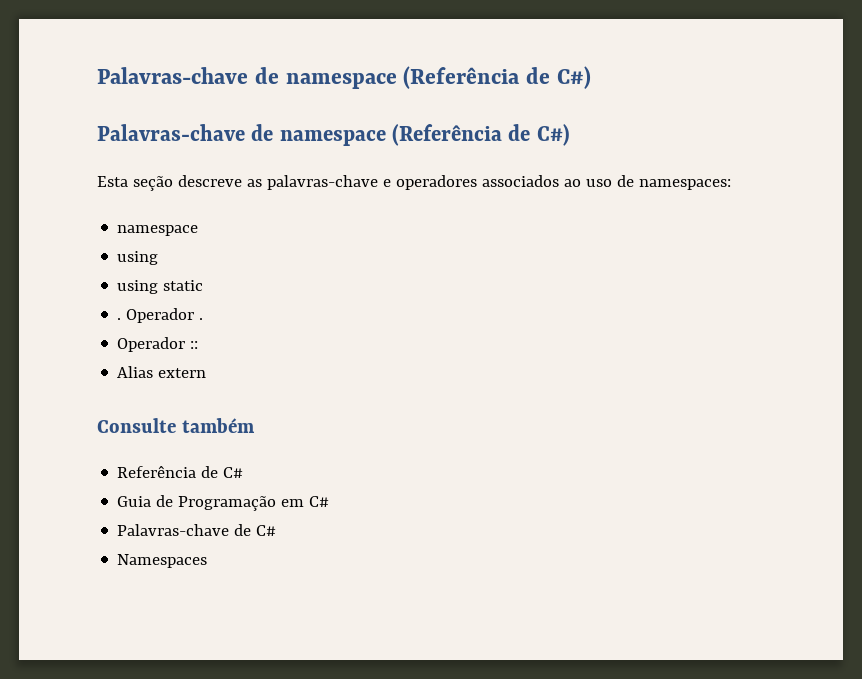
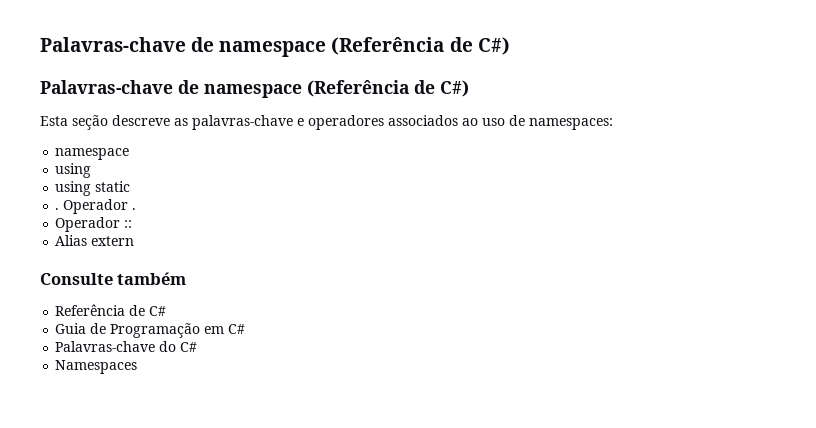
- Palavras-chave de C#
+ Palavras-chave do C#

